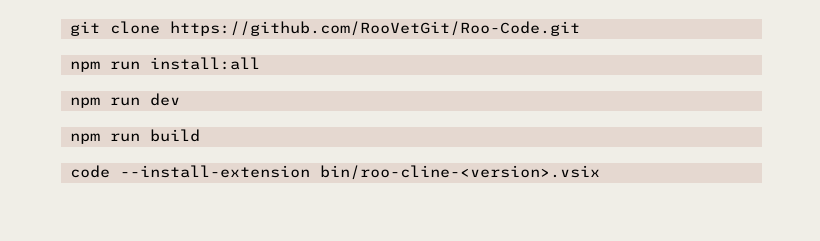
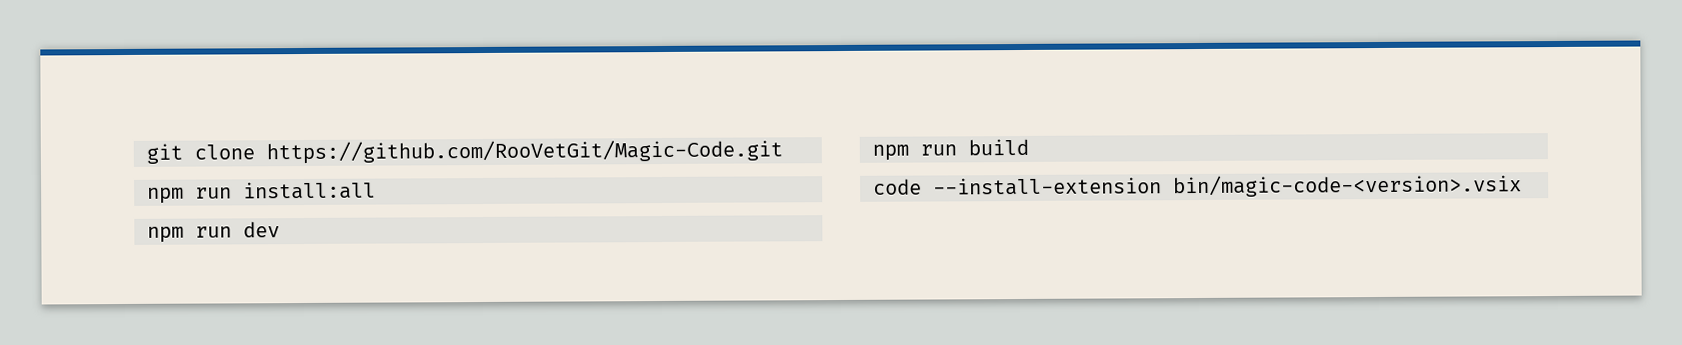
- git clone https://github.com/RooVetGit/Roo-Code.git
+ git clone https://github.com/RooVetGit/Magic-Code.git
- code --install-extension bin/roo-cline-<version>.vsix
+ code --install-extension bin/magic-code-<version>.vsix

